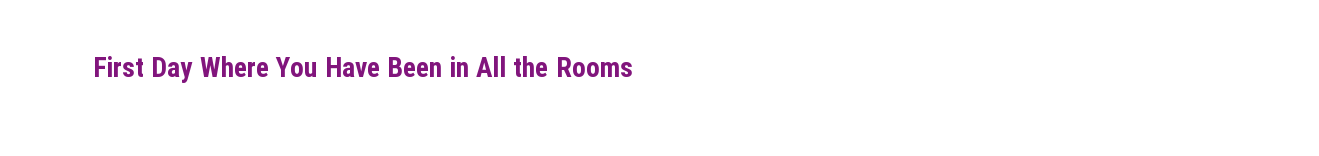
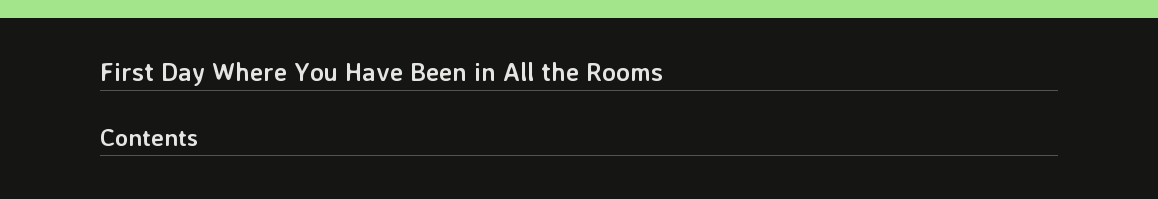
+ Contents

